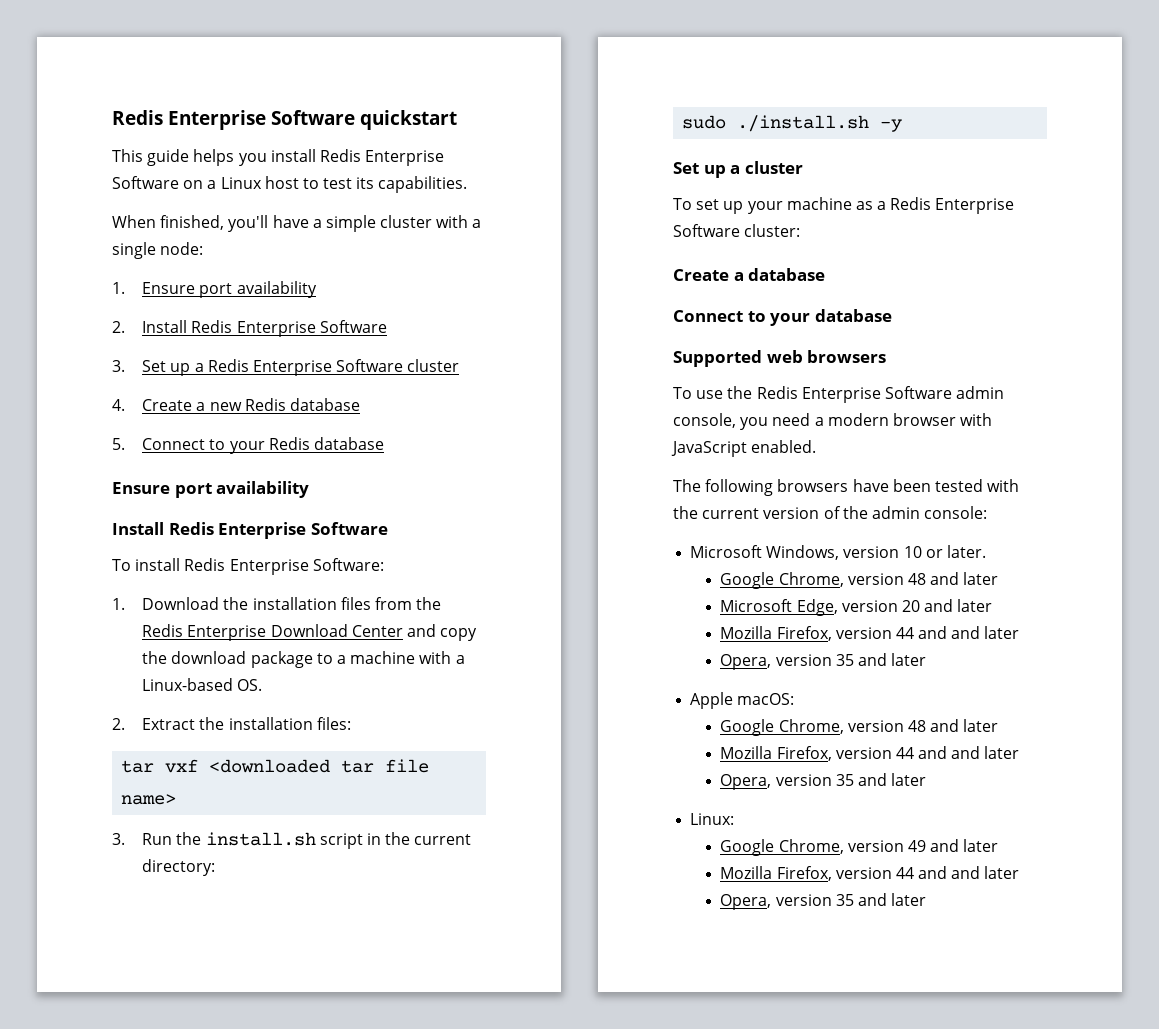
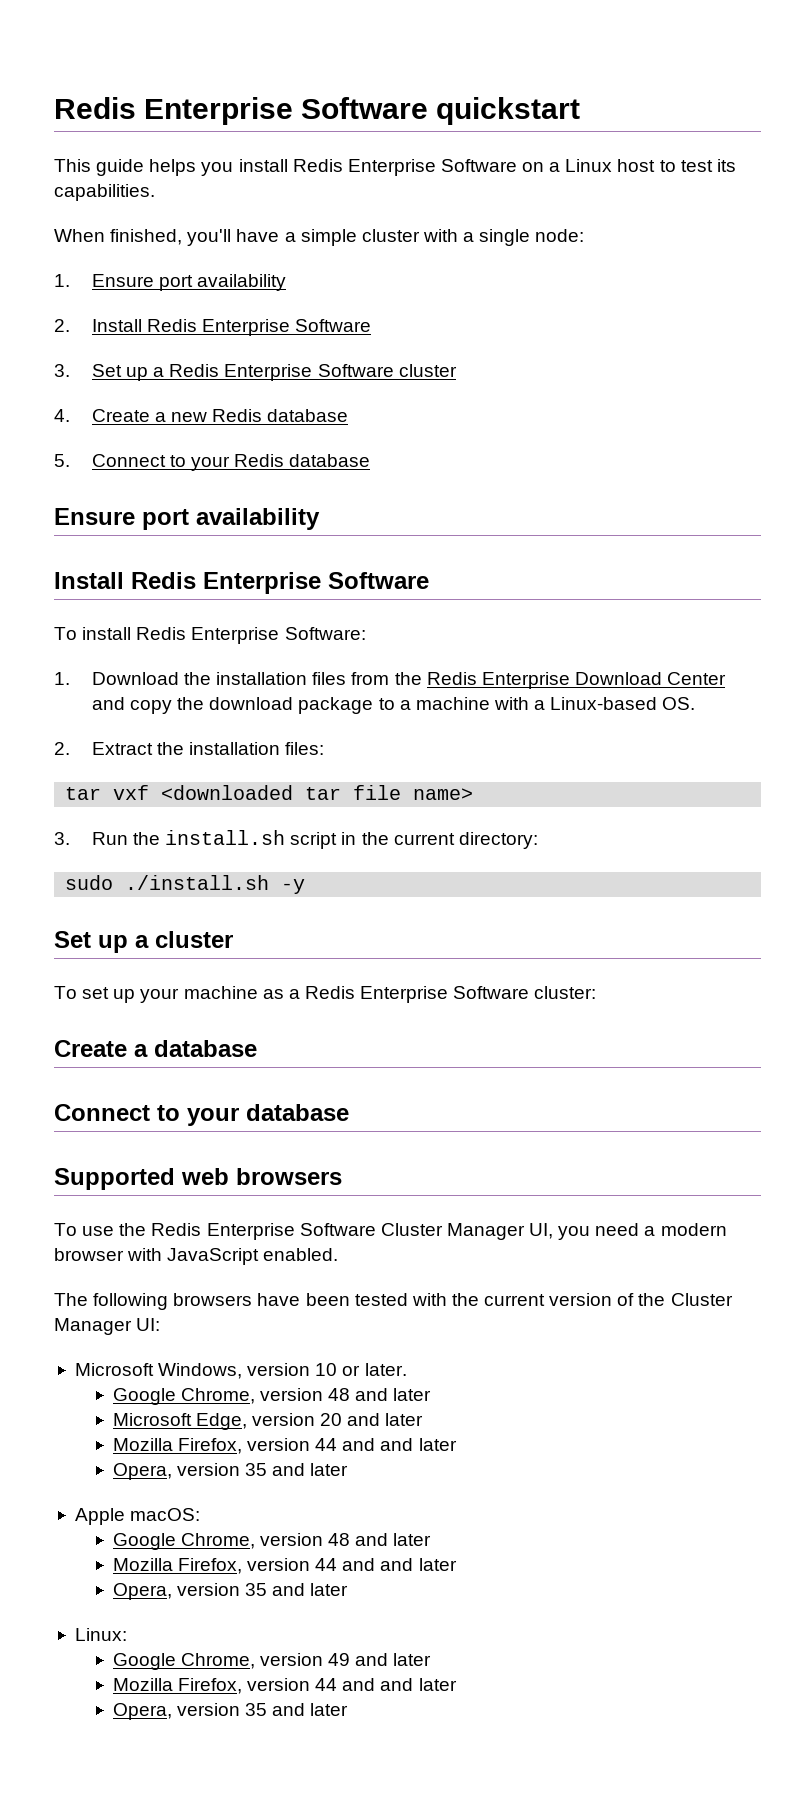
- To use the Redis Enterprise Software admin console, you need a modern browser with JavaScript enabled.
+ To use the Redis Enterprise Software Cluster Manager UI, you need a modern browser with JavaScript enabled.
- The following browsers have been tested with the current version of the admin console:
+ The following browsers have been tested with the current version of the Cluster Manager UI:

